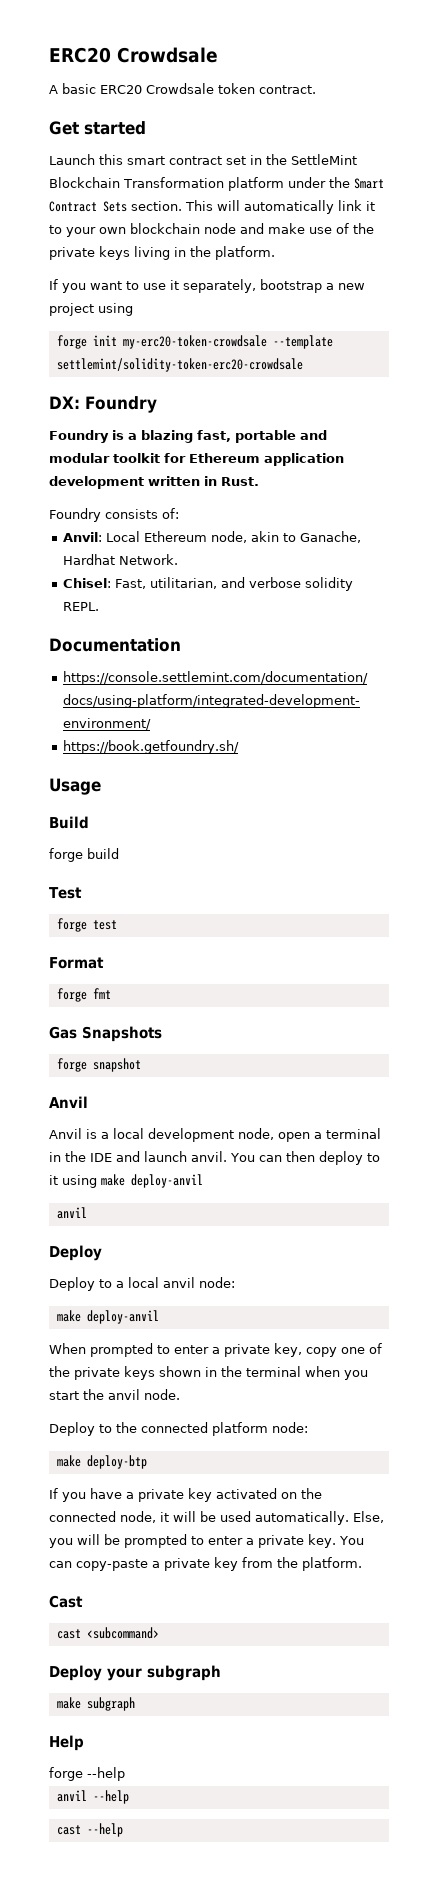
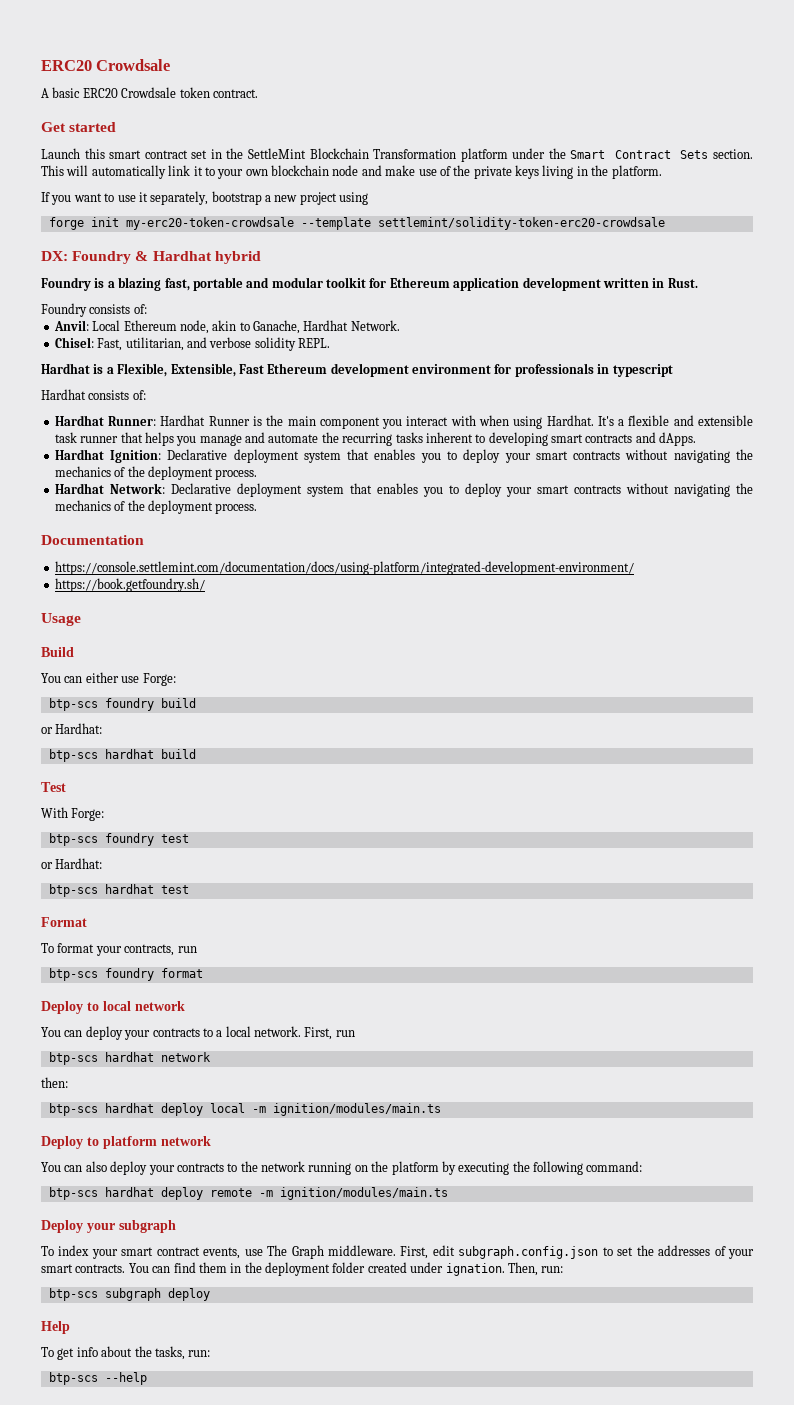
- DX: Foundry
+ DX: Foundry & Hardhat hybrid
+ Hardhat is a Flexible, Extensible, Fast Ethereum development environment for professionals in typescript
+ Hardhat consists of:
+ Hardhat Runner: Hardhat Runner is the main component you interact with when using Hardhat. It's a flexible and extensible task runner that helps you manage and automate the recurring tasks inherent to developing smart contracts and dApps.
+ Hardhat Ignition: Declarative deployment system that enables you to deploy your smart contracts without navigating the mechanics of the deployment process.
+ Hardhat Network: Declarative deployment system that enables you to deploy your smart contracts without navigating the mechanics of the deployment process.
- forge build
+ You can either use Forge:
+ btp-scs foundry build
+ or Hardhat:
+ btp-scs hardhat build
  Test
- forge test
+ With Forge:
+ btp-scs foundry test
+ or Hardhat:
+ btp-scs hardhat test
  Format
- forge fmt
- Gas Snapshots
- forge snapshot
- Anvil
- Anvil is a local development node, open a terminal in the IDE and launch anvil. You can then deploy to it using make deploy-anvil
- anvil
- Deploy
- Deploy to a local anvil node:
- make deploy-anvil
- When prompted to enter a private key, copy one of the private keys shown in the terminal when you start the anvil node.
- Deploy to the connected platform node:
- make deploy-btp
- If you have a private key activated on the connected node, it will be used automatically. Else, you will be prompted to enter a private key. You can copy-paste a private key from the platform.
- Cast
- cast <subcommand>
+ To format your contracts, run
+ btp-scs foundry format
+ Deploy to local network
+ You can deploy your contracts to a local network. First, run
+ btp-scs hardhat network
+ then:
+ btp-scs hardhat deploy local -m ignition/modules/main.ts
+ Deploy to platform network
+ You can also deploy your contracts to the network running on the platform by executing the following command:
+ btp-scs hardhat deploy remote -m ignition/modules/main.ts
  Deploy your subgraph
- make subgraph
+ To index your smart contract events, use The Graph middleware. First, edit subgraph.config.json to set the addresses of your smart contracts. You can find them in the deployment folder created under ignation. Then, run:
+ btp-scs subgraph deploy
- forge --help
- anvil --help
- cast --help
+ To get info about the tasks, run:
+ btp-scs --help

